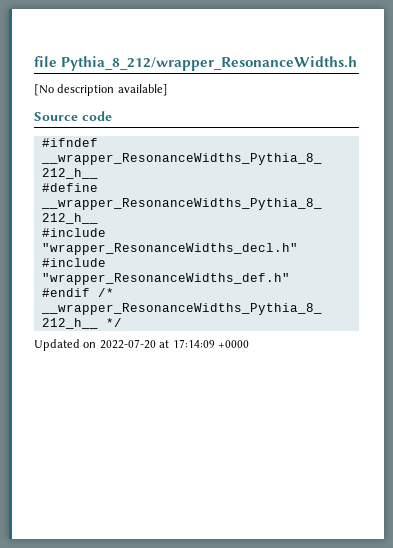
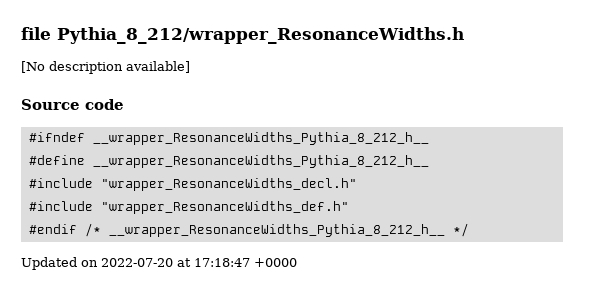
- Updated on 2022-07-20 at 17:14:09 +0000
+ Updated on 2022-07-20 at 17:18:47 +0000

